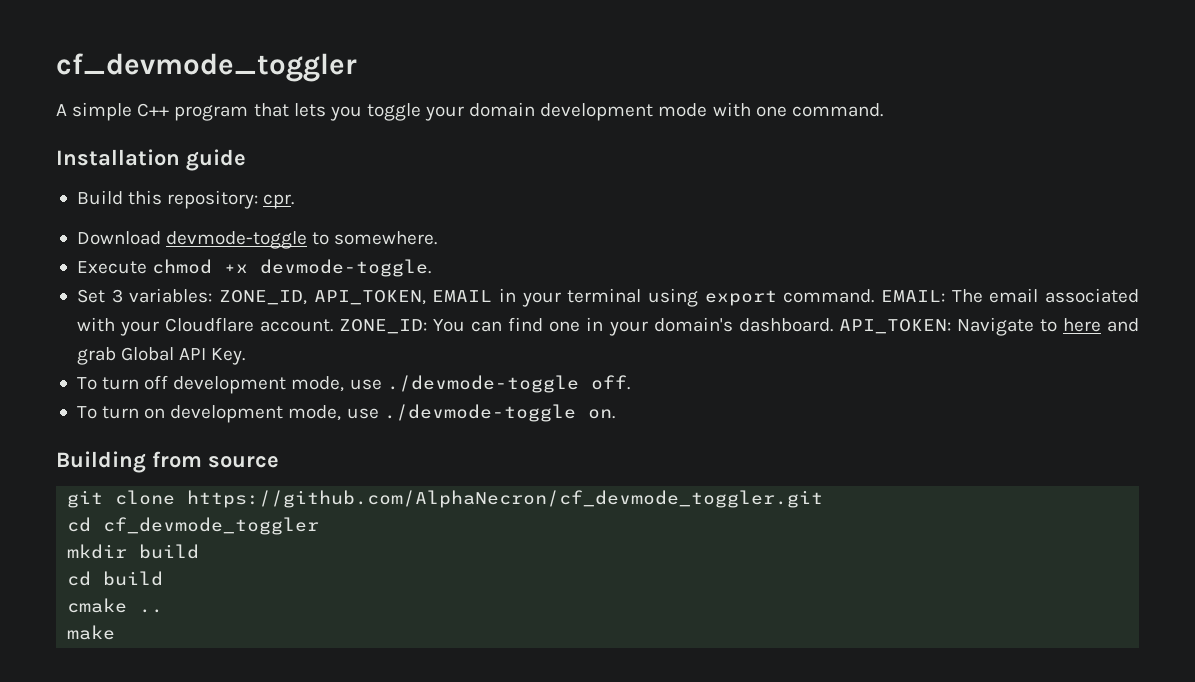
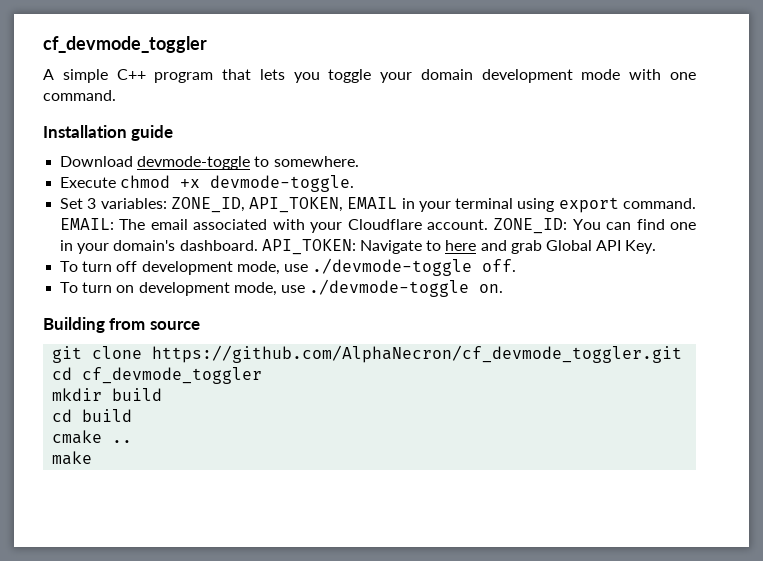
- Build this repository: cpr.

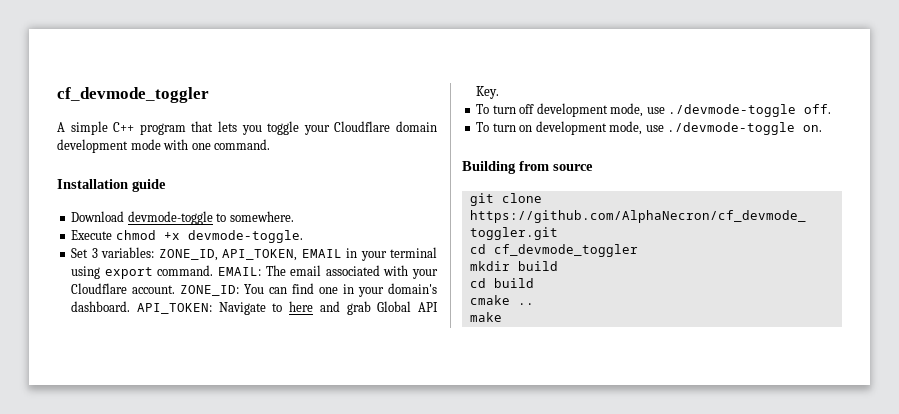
- A simple C++ program that lets you toggle your domain development mode with one command.
+ A simple C++ program that lets you toggle your Cloudflare domain development mode with one command.

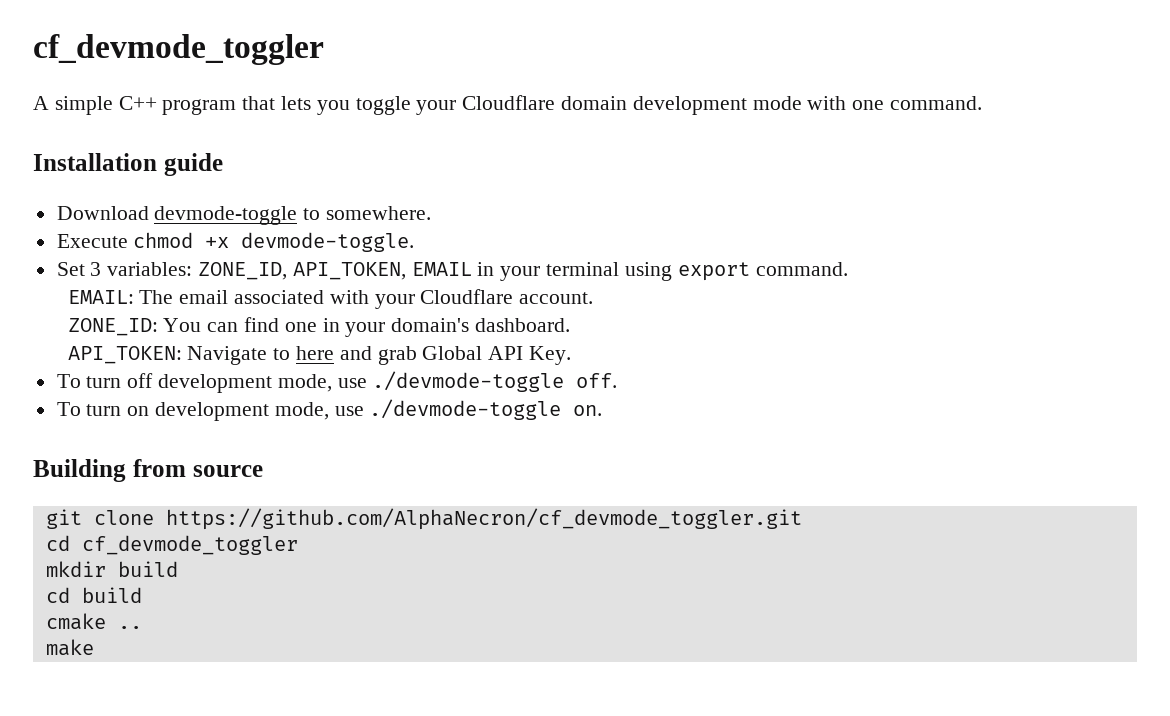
- Set 3 variables: ZONE_ID, API_TOKEN, EMAIL in your terminal using export command. EMAIL: The email associated with your Cloudflare account. ZONE_ID: You can find one in your domain's dashboard. API_TOKEN: Navigate to here and grab Global API Key.
+ Set 3 variables: ZONE_ID, API_TOKEN, EMAIL in your terminal using export command.
+ EMAIL: The email associated with your Cloudflare account.
+ ZONE_ID: You can find one in your domain's dashboard.
+ API_TOKEN: Navigate to here and grab Global API Key.

